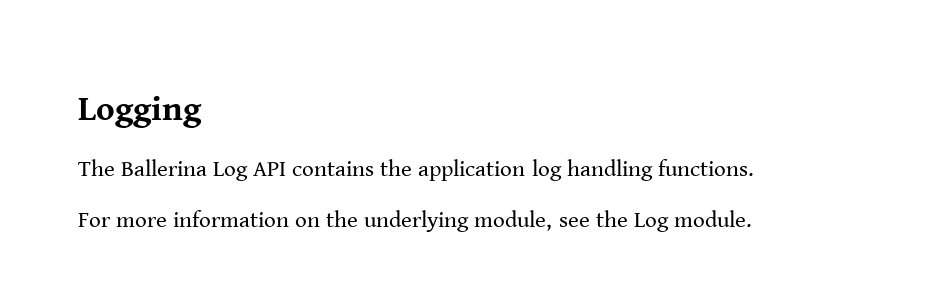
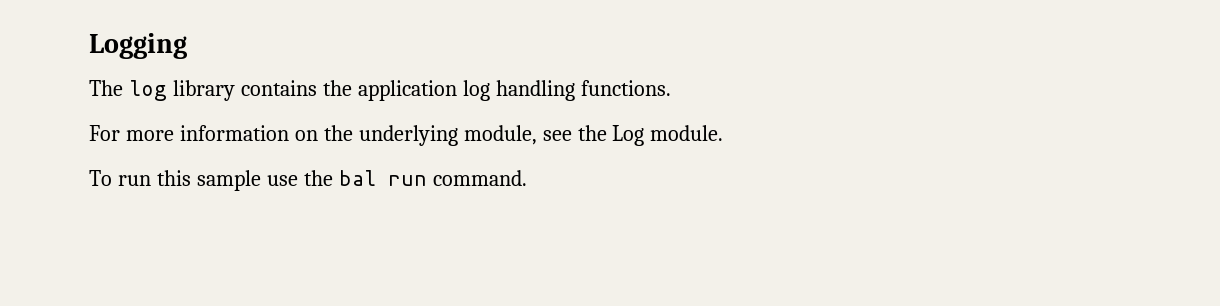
- The Ballerina Log API contains the application log handling functions.
+ The log library contains the application log handling functions.
+ To run this sample use the bal run command.

